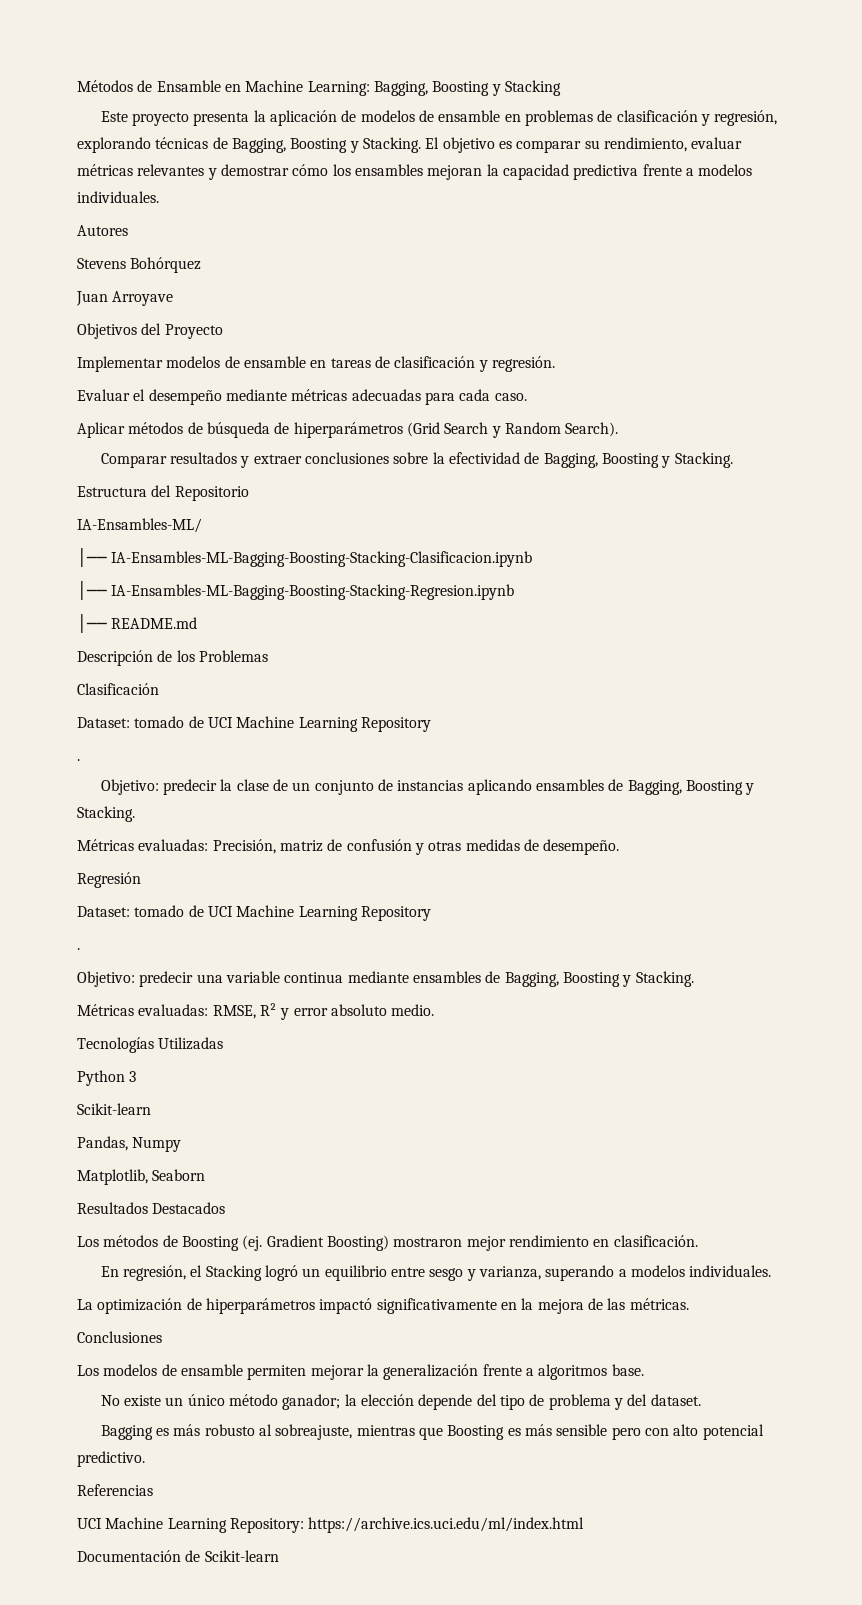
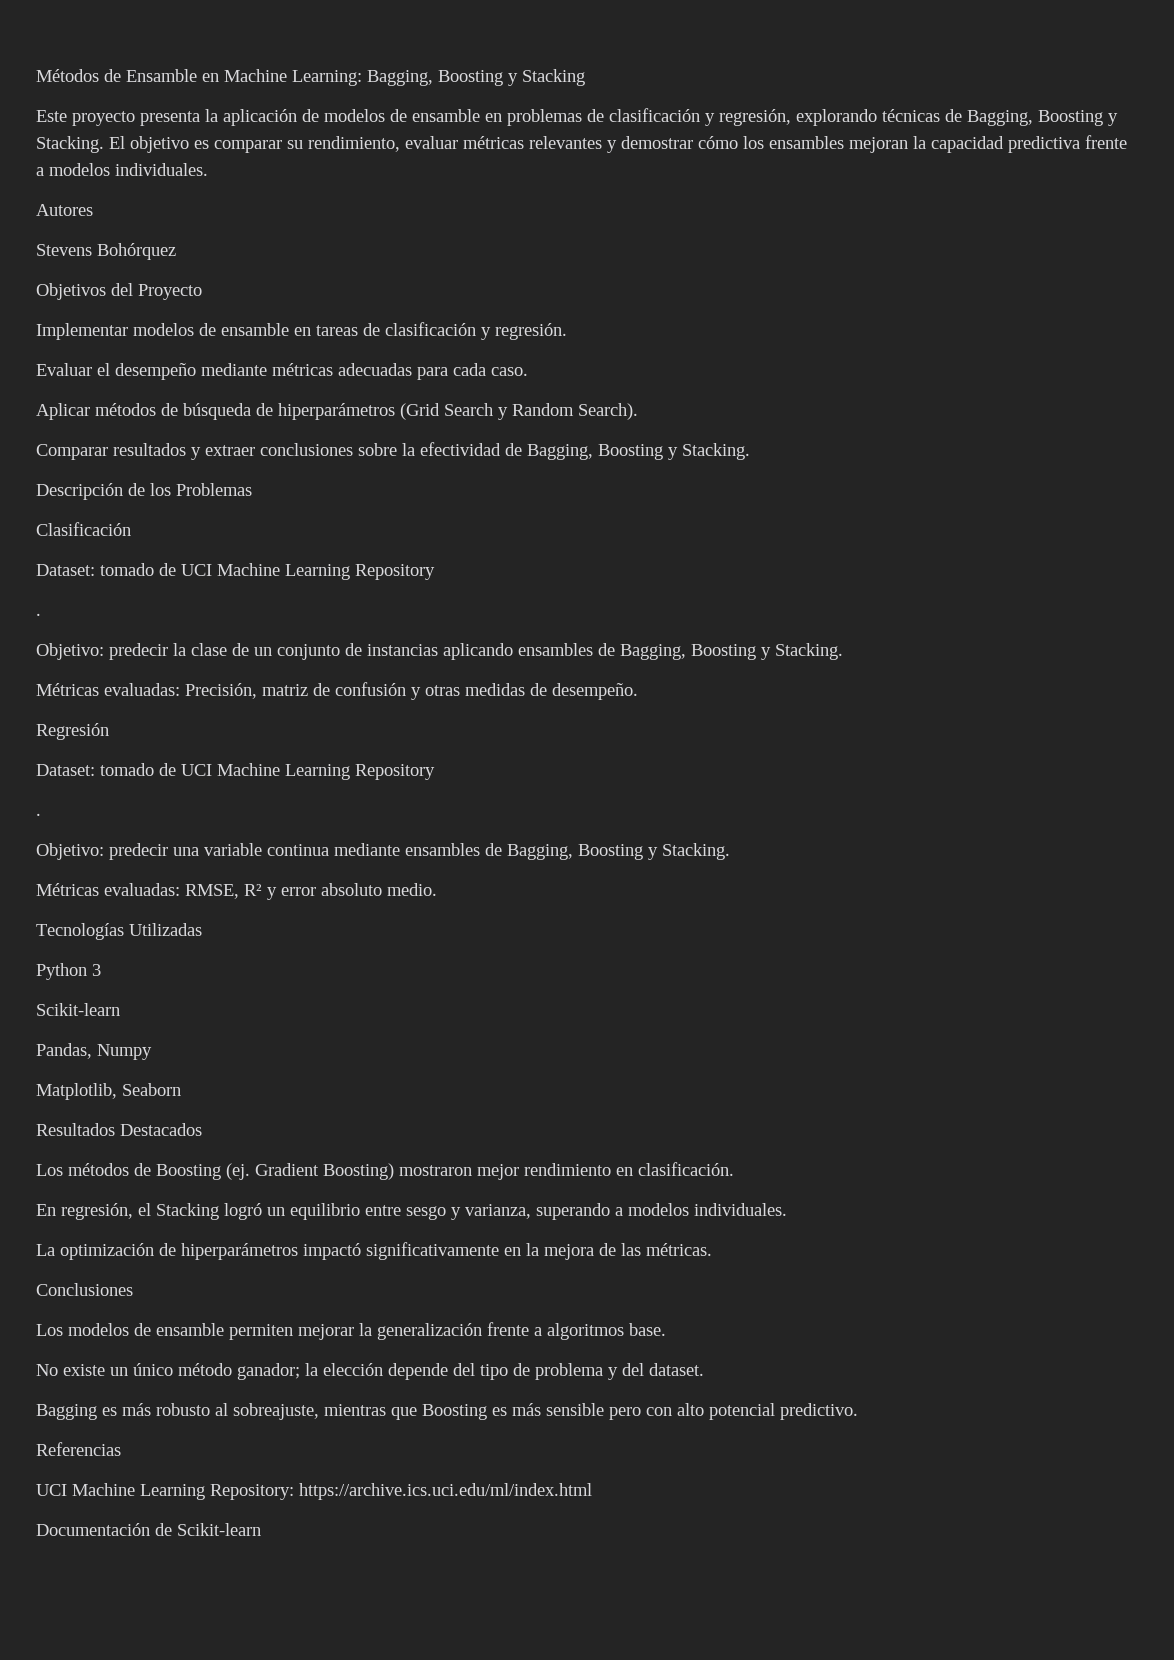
- Juan Arroyave
- Estructura del Repositorio
- IA-Ensambles-ML/
- │── IA-Ensambles-ML-Bagging-Boosting-Stacking-Clasificacion.ipynb
- │── IA-Ensambles-ML-Bagging-Boosting-Stacking-Regresion.ipynb
- │── README.md

